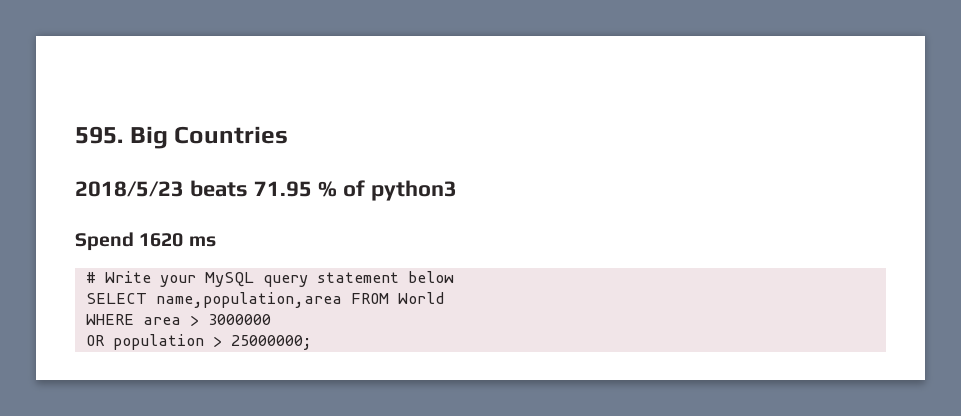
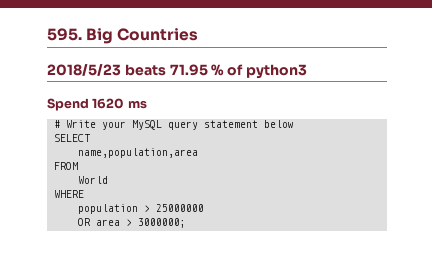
- SELECT name,population,area FROM World
+ SELECT
+ name,population,area
+ FROM
+ World
- WHERE area > 3000000
- OR population > 25000000;
+ WHERE
+ population > 25000000
+ OR area > 3000000;

